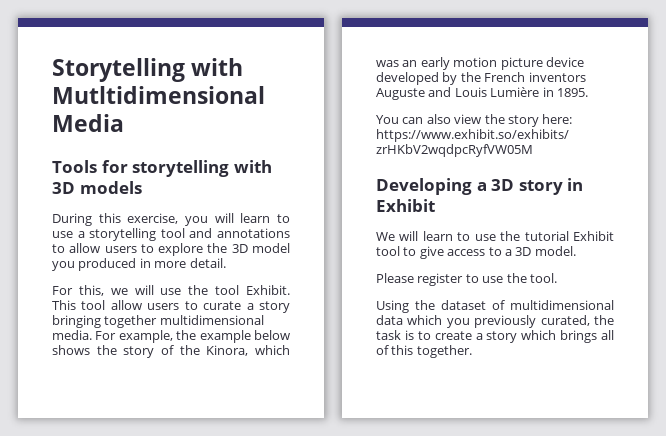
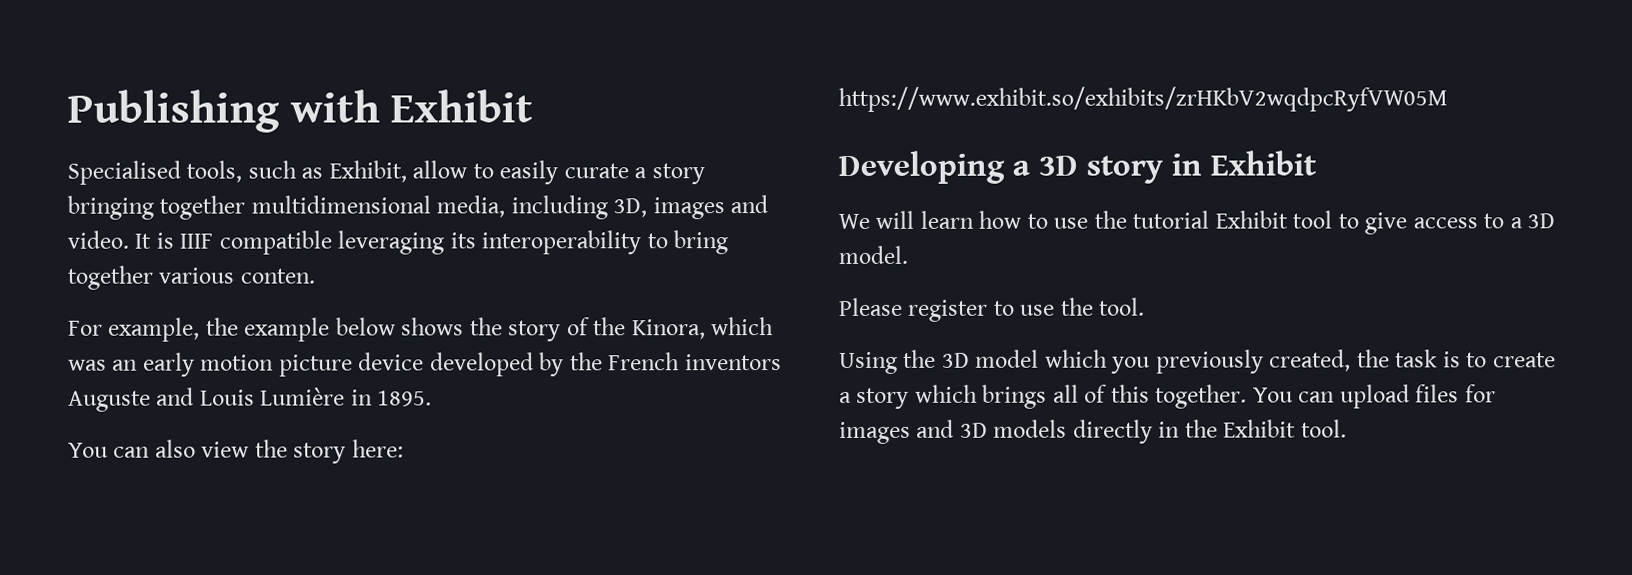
- Storytelling with Mutltidimensional Media
- Tools for storytelling with 3D models
- During this exercise, you will learn to use a storytelling tool and annotations to allow users to explore the 3D model you produced in more detail.
- For this, we will use the tool Exhibit. This tool allow users to curate a story bringing together multidimensional media. For example, the example below shows the story of the Kinora, which was an early motion picture device developed by the French inventors Auguste and Louis Lumière in 1895.
+ Publishing with Exhibit
+ Specialised tools, such as Exhibit, allow to easily curate a story bringing together multidimensional media, including 3D, images and video. It is IIIF compatible leveraging its interoperability to bring together various conten.
+ For example, the example below shows the story of the Kinora, which was an early motion picture device developed by the French inventors Auguste and Louis Lumière in 1895.
- We will learn to use the tutorial Exhibit tool to give access to a 3D model.
+ We will learn how to use the tutorial Exhibit tool to give access to a 3D model.
- Using the dataset of multidimensional data which you previously curated, the task is to create a story which brings all of this together.
+ Using the 3D model which you previously created, the task is to create a story which brings all of this together.
+ You can upload files for images and 3D models directly in the Exhibit tool.

